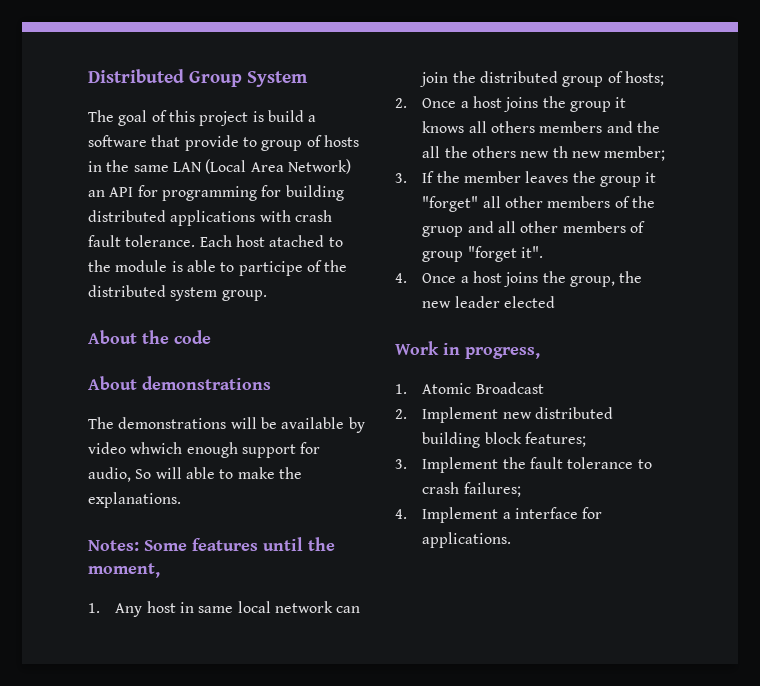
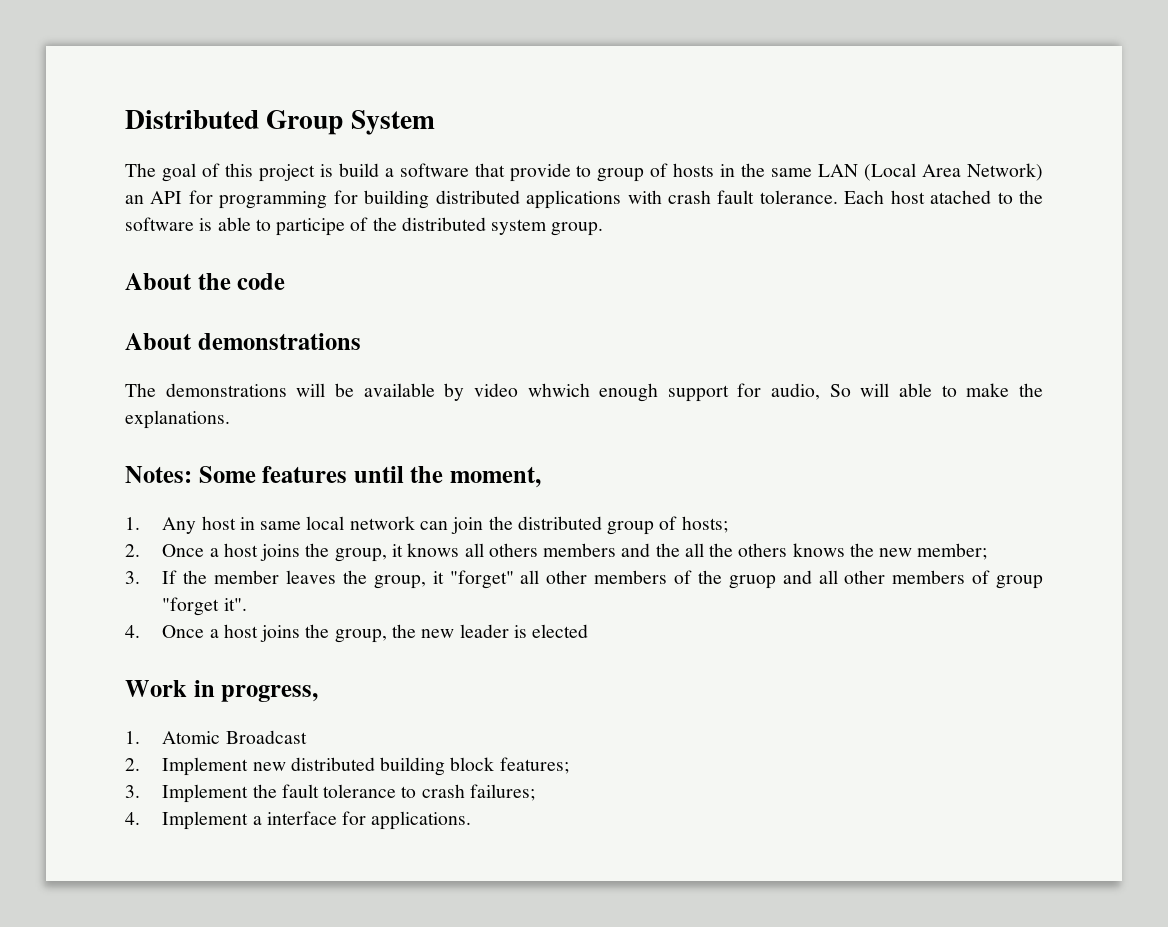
- Each host atached to the module is able to participe of the distributed system group.
+ Each host atached to the software is able to participe of the distributed system group.
- 2. Once a host joins the group it knows all others members and the all the others new th new member;
+ 2. Once a host joins the group, it knows all others members and the all the others knows the new member;
- 3. If the member leaves the group it "forget" all other members of the gruop and all other members of group "forget it".
+ 3. If the member leaves the group, it "forget" all other members of the gruop and all other members of group "forget it".
- 4. Once a host joins the group, the new leader elected
+ 4. Once a host joins the group, the new leader is elected

